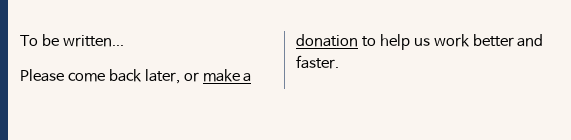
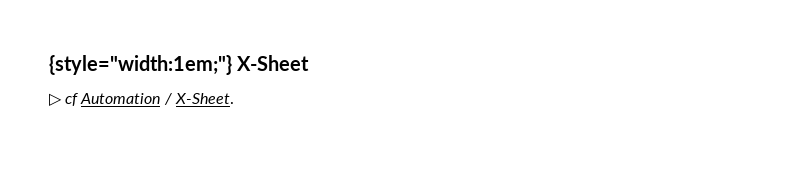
- To be written...
- Please come back later, or make a donation to help us work better and faster.
+ {style="width:1em;"} X-Sheet
+ ▷ cf Automation / X-Sheet.

